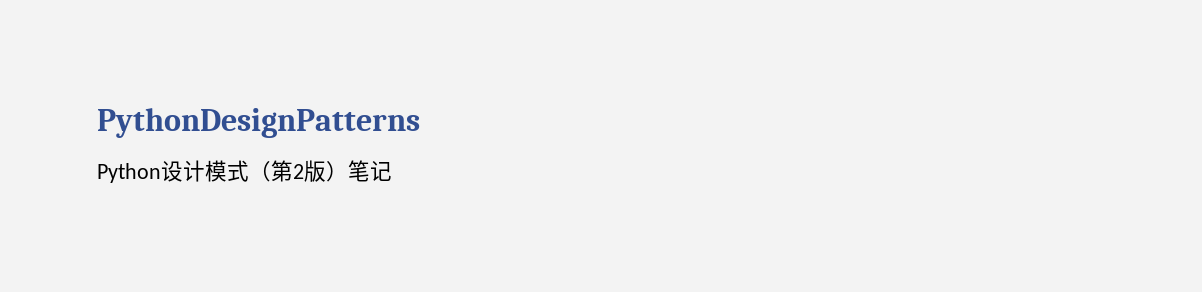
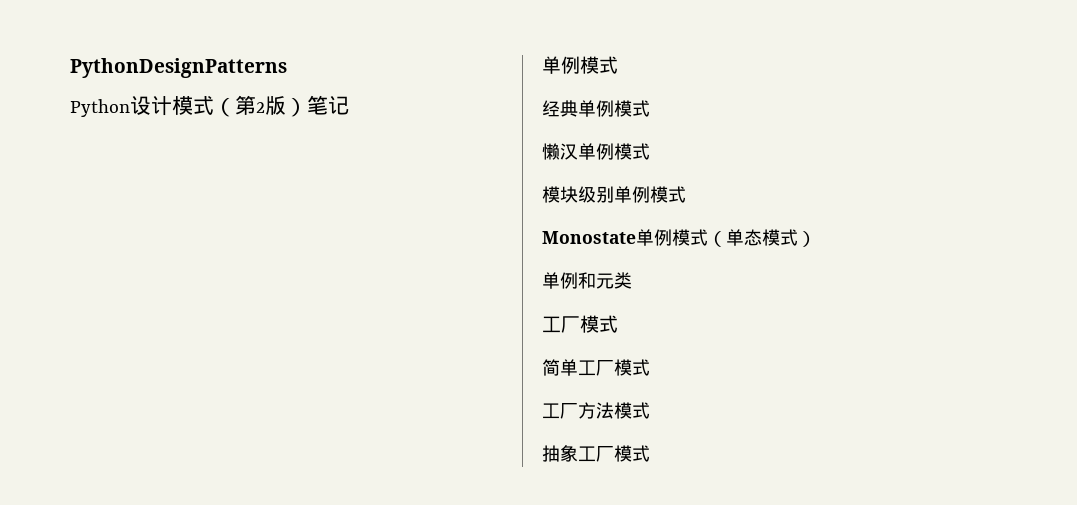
  Python设计模式（第2版）笔记
+ 单例模式
+ 经典单例模式
+ 懒汉单例模式
+ 模块级别单例模式
+ Monostate单例模式（单态模式）
+ 单例和元类
+ 工厂模式
+ 简单工厂模式
+ 工厂方法模式
+ 抽象工厂模式

